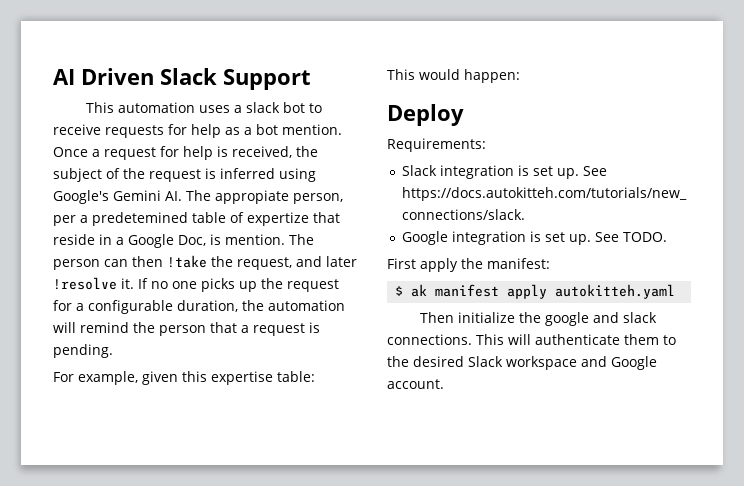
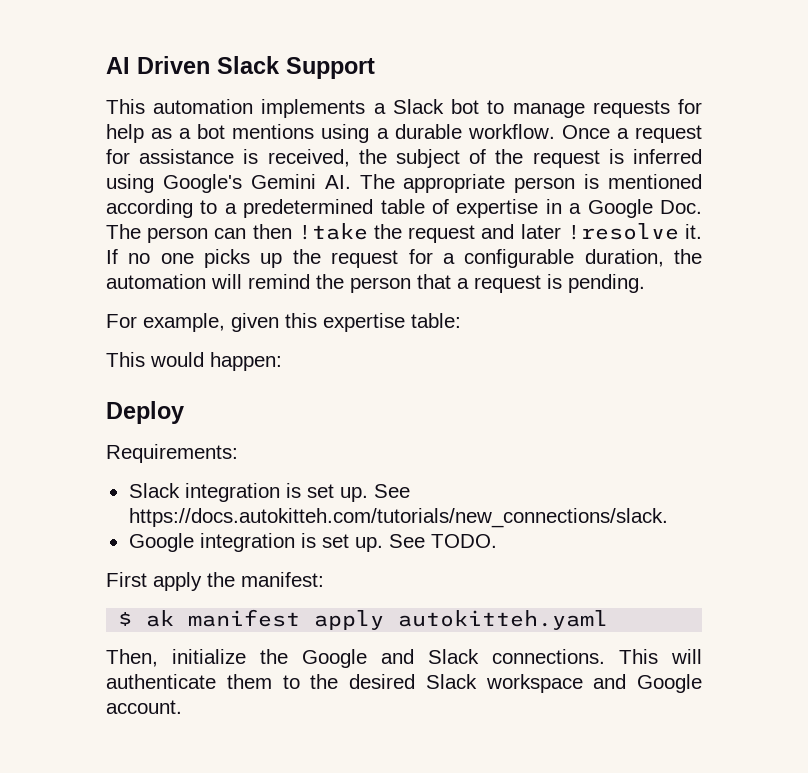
- This automation uses a slack bot to receive requests for help as a bot mention.
+ This automation implements a Slack bot to manage requests for help as a bot mentions using a durable workflow.
- Once a request for help is received, the subject of the request is inferred using Google's Gemini AI. The appropiate person, per a predetemined table of expertize that reside in a Google Doc, is mention. The person can then !take the request, and later !resolve it.
+ Once a request for assistance is received, the subject of the request is inferred using Google's Gemini AI. The appropriate person is mentioned according to a predetermined table of expertise in a Google Doc. The person can then !take the request and later !resolve it.
- Then initialize the google and slack connections.
+ Then, initialize the Google and Slack connections.

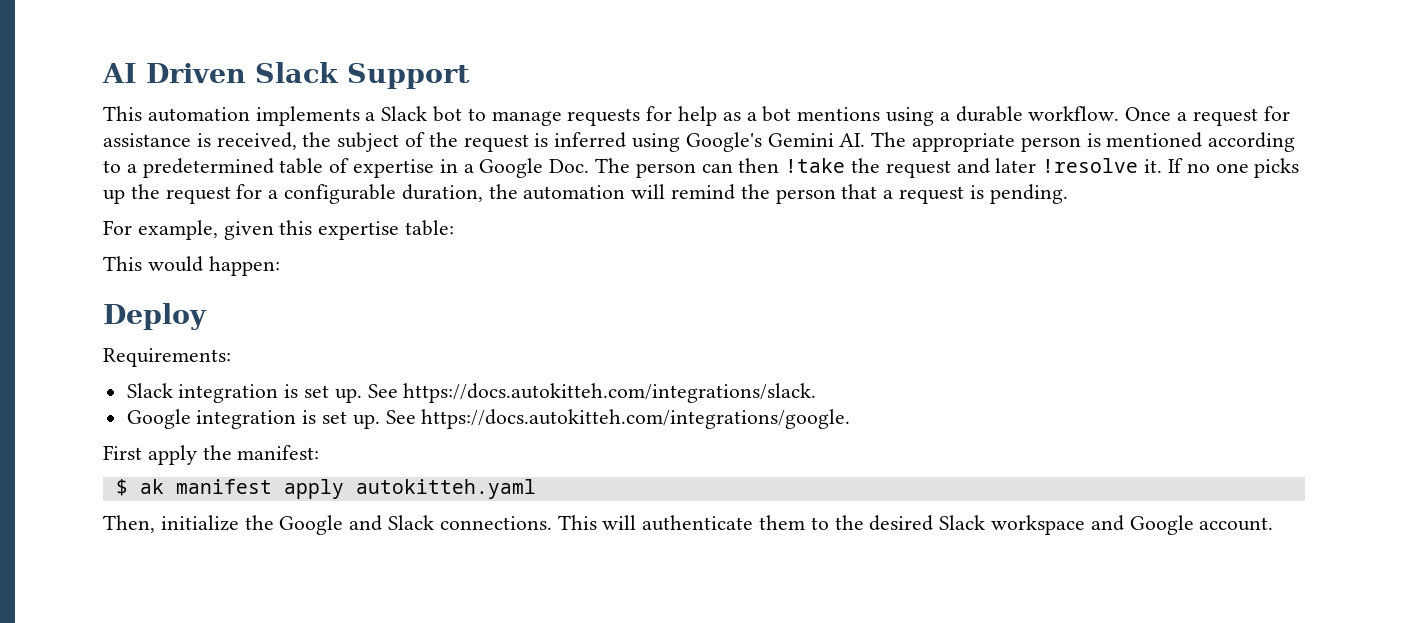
- See https://docs.autokitteh.com/tutorials/new_connections/slack.
+ See https://docs.autokitteh.com/integrations/slack.
- See TODO.
+ See https://docs.autokitteh.com/integrations/google.

